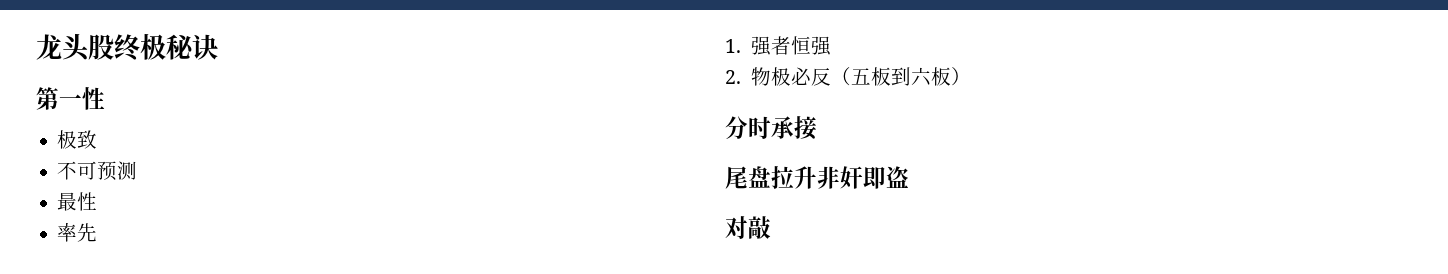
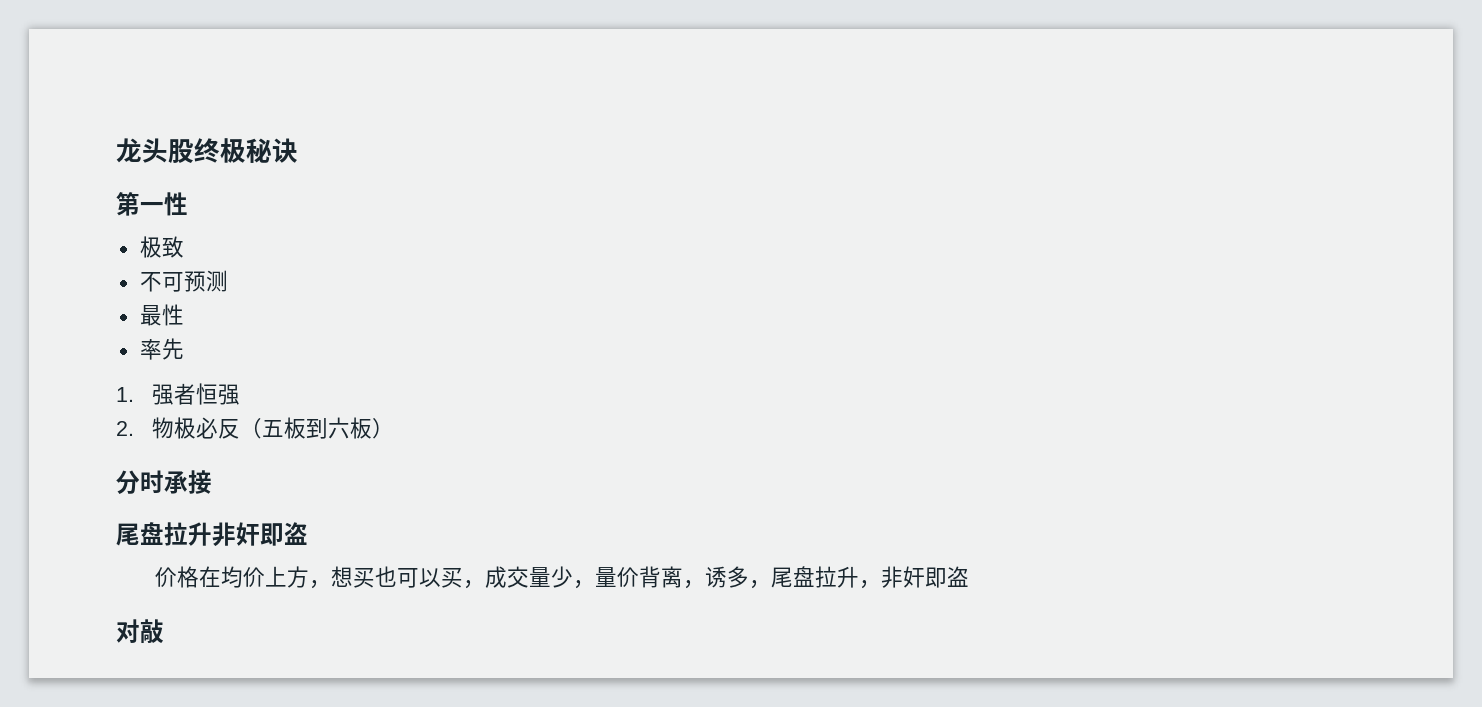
+ 价格在均价上方，想买也可以买，成交量少，量价背离，诱多，尾盘拉升，非奸即盗

